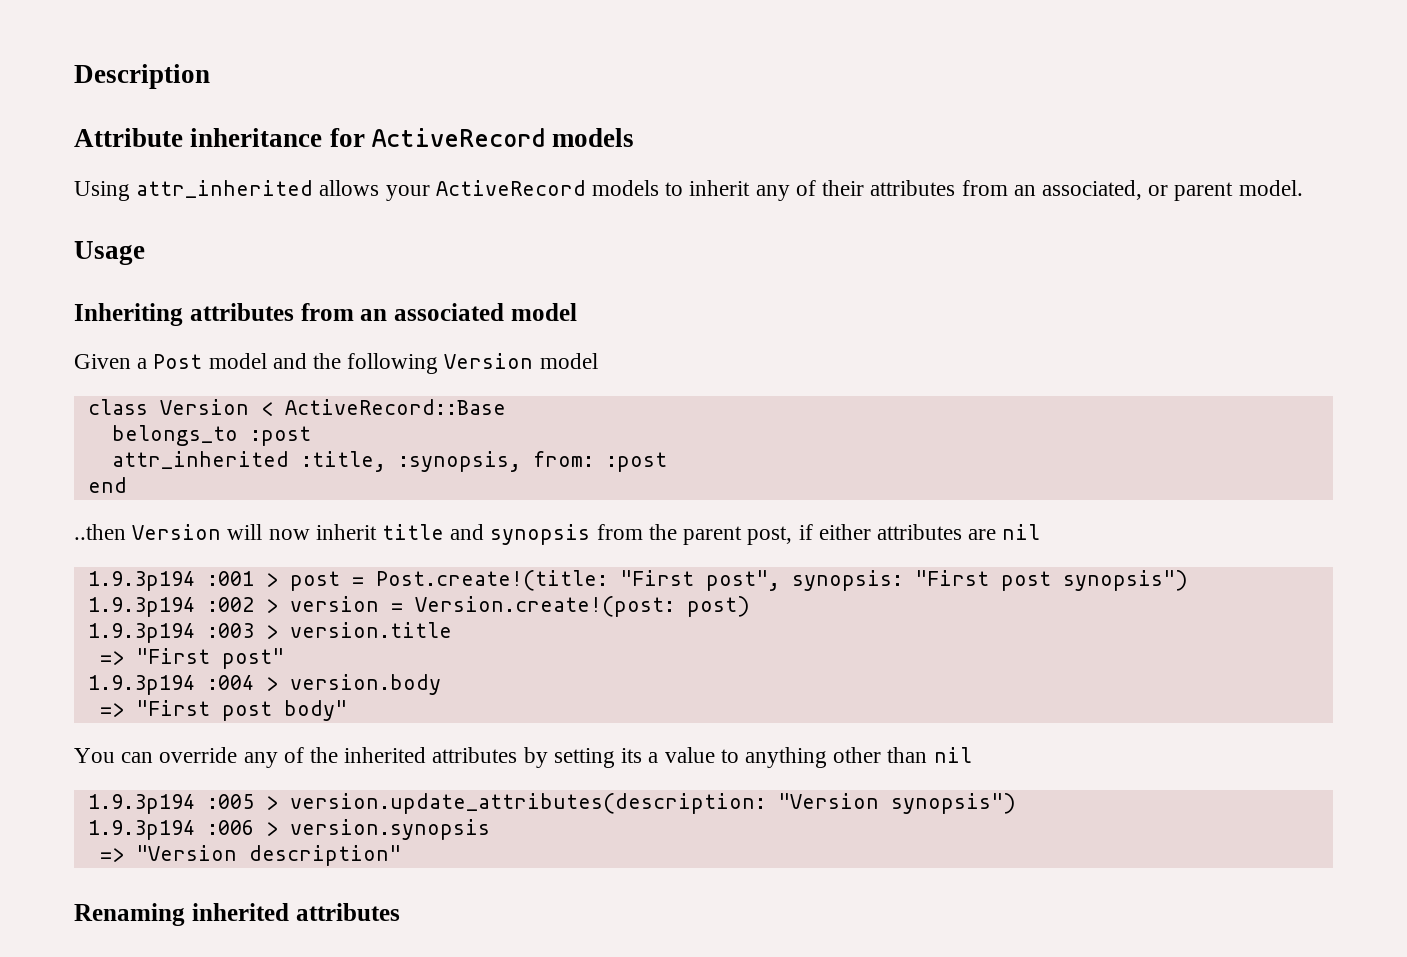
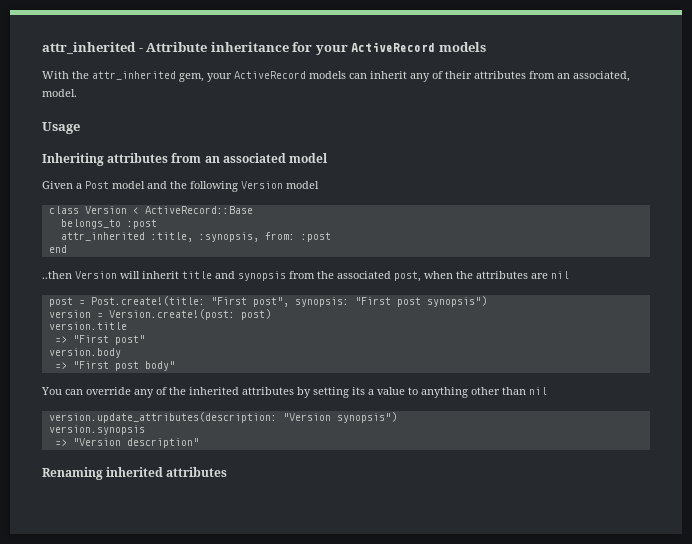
- Description
- Attribute inheritance for ActiveRecord models
+ attr_inherited - Attribute inheritance for your ActiveRecord models
- Using attr_inherited allows your ActiveRecord models to inherit any of their attributes from an associated, or parent model.
+ With the attr_inherited gem, your ActiveRecord models can inherit any of their attributes from an associated, model.
- ..then Version will now inherit title and synopsis from the parent post, if either attributes are nil
+ ..then Version will inherit title and synopsis from the associated post, when the attributes are nil
- 1.9.3p194 :001 > post = Post.create!(title: "First post", synopsis: "First post synopsis")
+ post = Post.create!(title: "First post", synopsis: "First post synopsis")
- 1.9.3p194 :002 > version = Version.create!(post: post)
+ version = Version.create!(post: post)
- 1.9.3p194 :003 > version.title
+ version.title
- 1.9.3p194 :004 > version.body
+ version.body
- 1.9.3p194 :005 > version.update_attributes(description: "Version synopsis")
+ version.update_attributes(description: "Version synopsis")
- 1.9.3p194 :006 > version.synopsis
+ version.synopsis

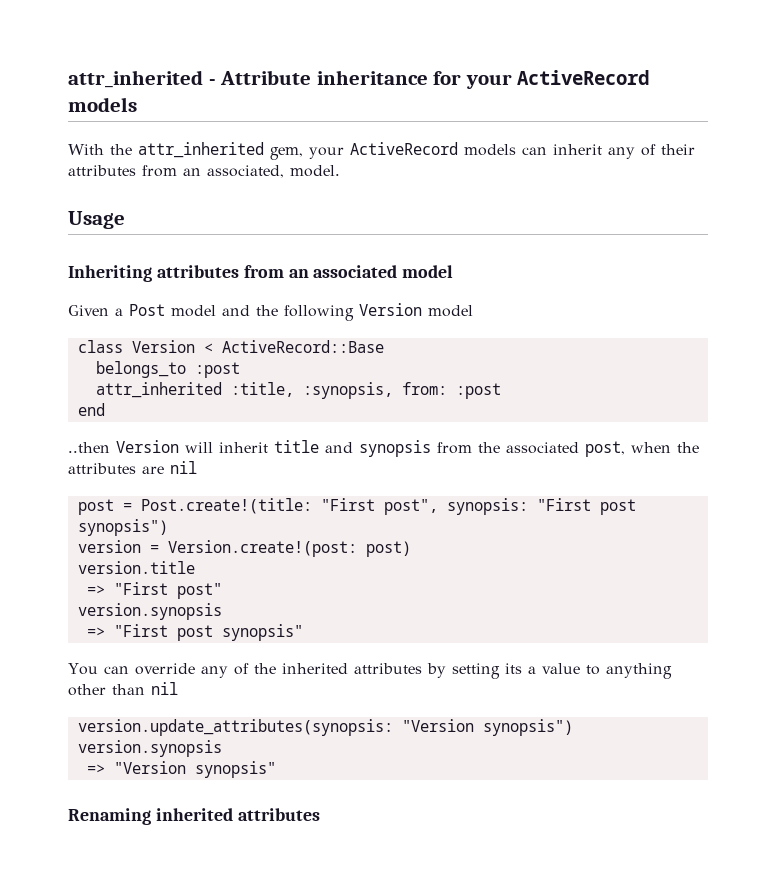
  => "First post"
- version.body
+ version.synopsis
- => "First post body"
+ => "First post synopsis"
- version.update_attributes(description: "Version synopsis")
+ version.update_attributes(synopsis: "Version synopsis")
- => "Version description"
+ => "Version synopsis"

